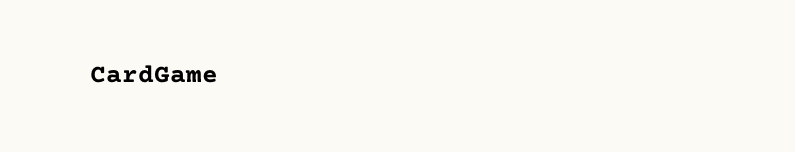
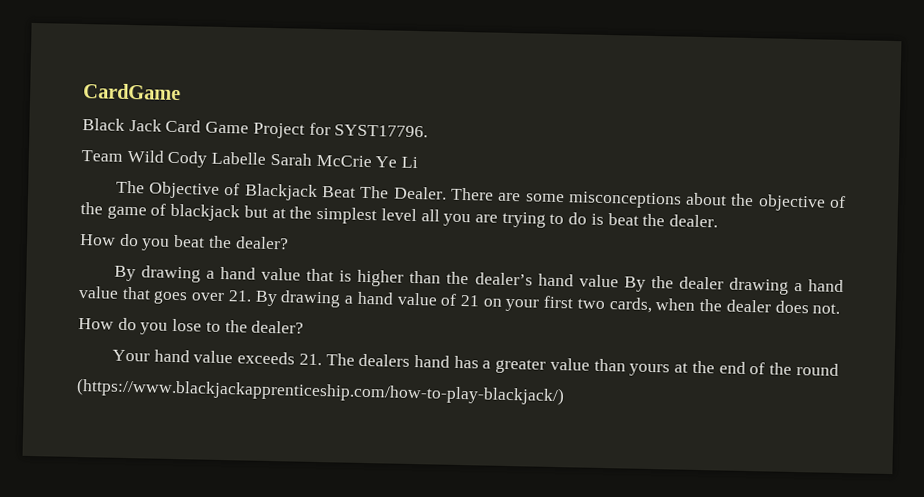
+ Black Jack Card Game Project for SYST17796.
+ Team Wild Cody Labelle Sarah McCrie Ye Li
+ The Objective of Blackjack Beat The Dealer. There are some misconceptions about the objective of the game of blackjack but at the simplest level all you are trying to do is beat the dealer.
+ How do you beat the dealer?
+ By drawing a hand value that is higher than the dealer’s hand value By the dealer drawing a hand value that goes over 21. By drawing a hand value of 21 on your first two cards, when the dealer does not.
+ How do you lose to the dealer?
+ Your hand value exceeds 21. The dealers hand has a greater value than yours at the end of the round
+ (https://www.blackjackapprenticeship.com/how-to-play-blackjack/)

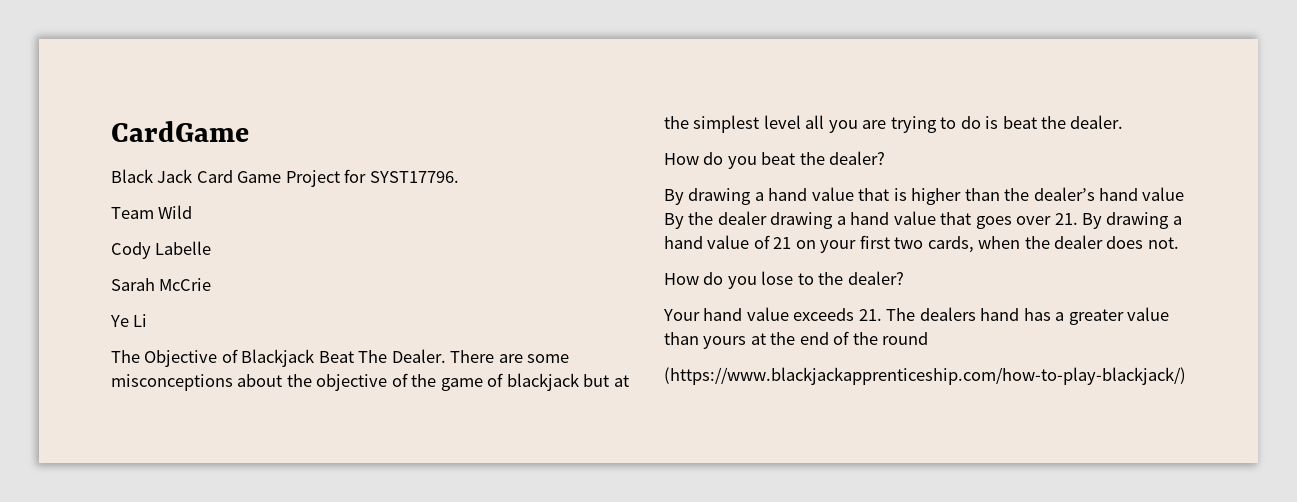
- Team Wild Cody Labelle Sarah McCrie Ye Li
+ Team Wild
+ Cody Labelle
+ Sarah McCrie
+ Ye Li

